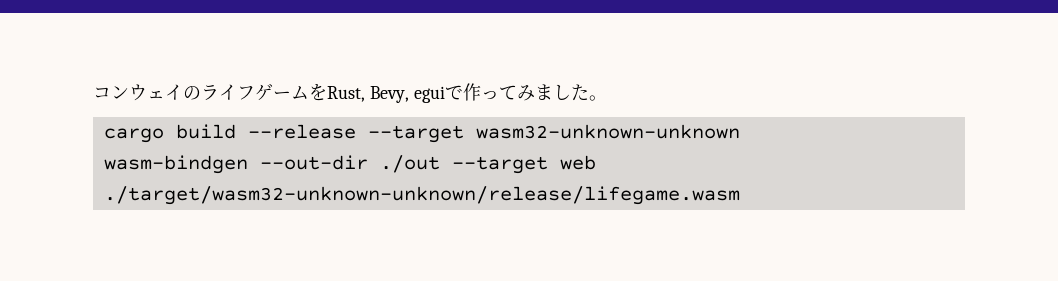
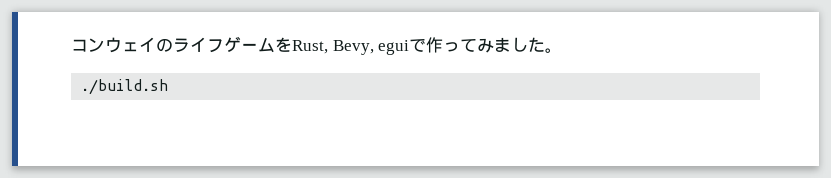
- cargo build --release --target wasm32-unknown-unknown
- wasm-bindgen --out-dir ./out --target web ./target/wasm32-unknown-unknown/release/lifegame.wasm
+ ./build.sh

